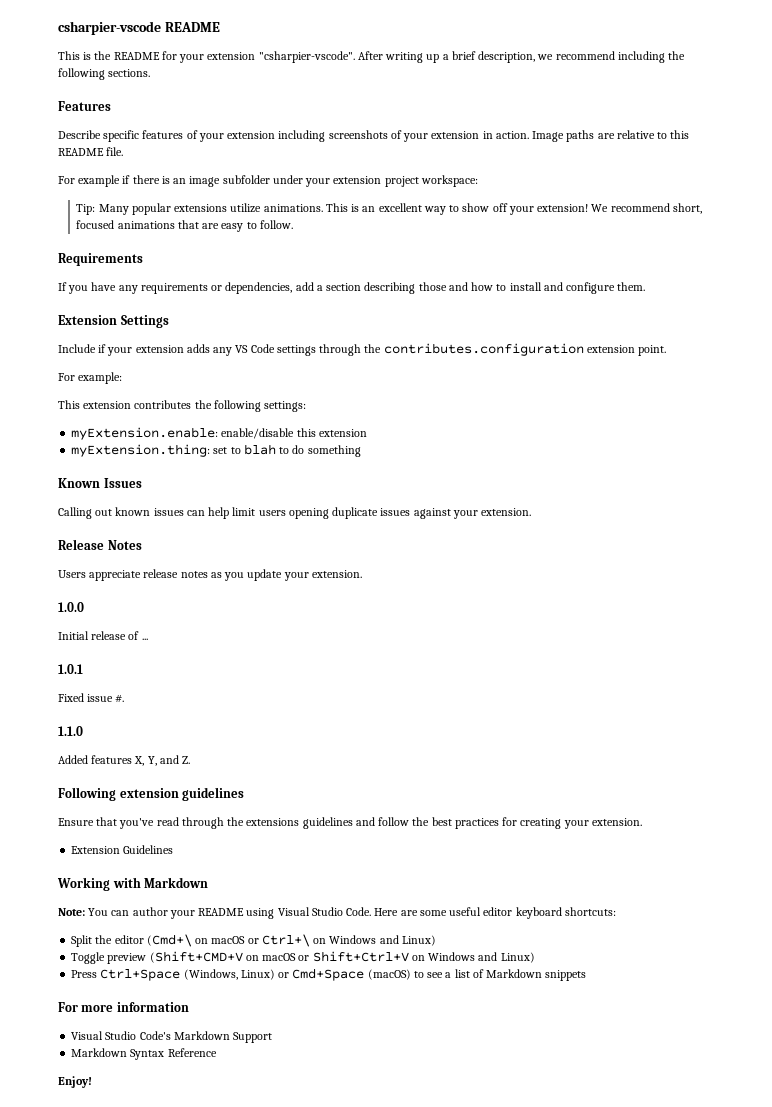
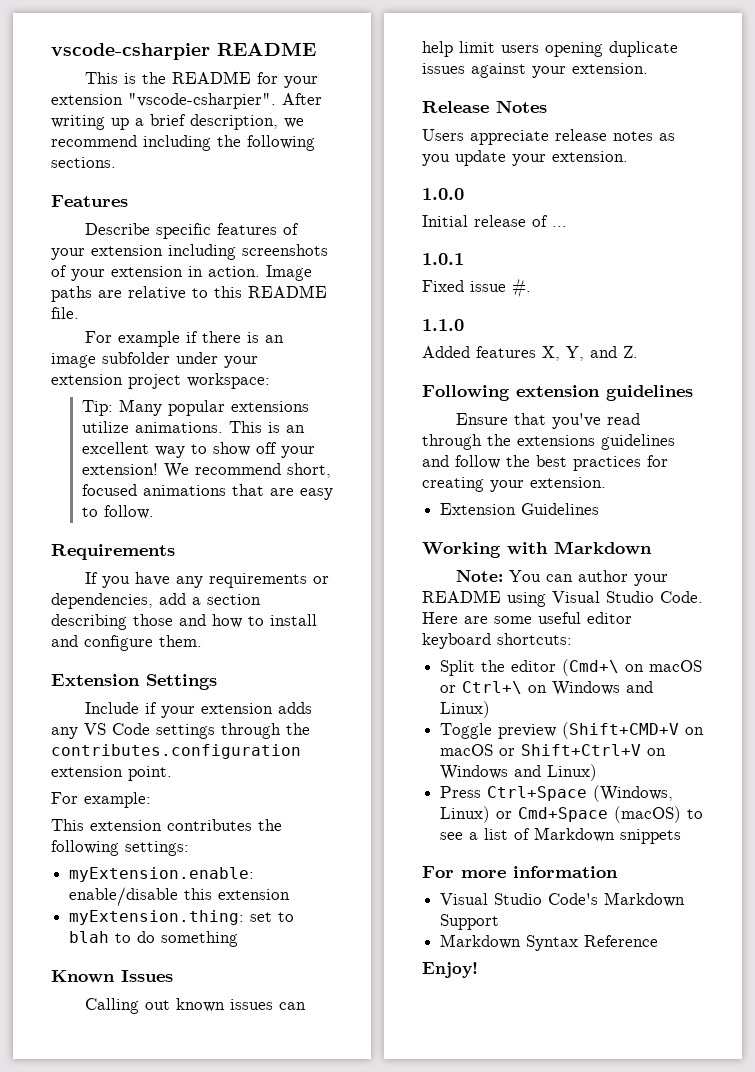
- csharpier-vscode README
+ vscode-csharpier README
- This is the README for your extension "csharpier-vscode".
+ This is the README for your extension "vscode-csharpier".

